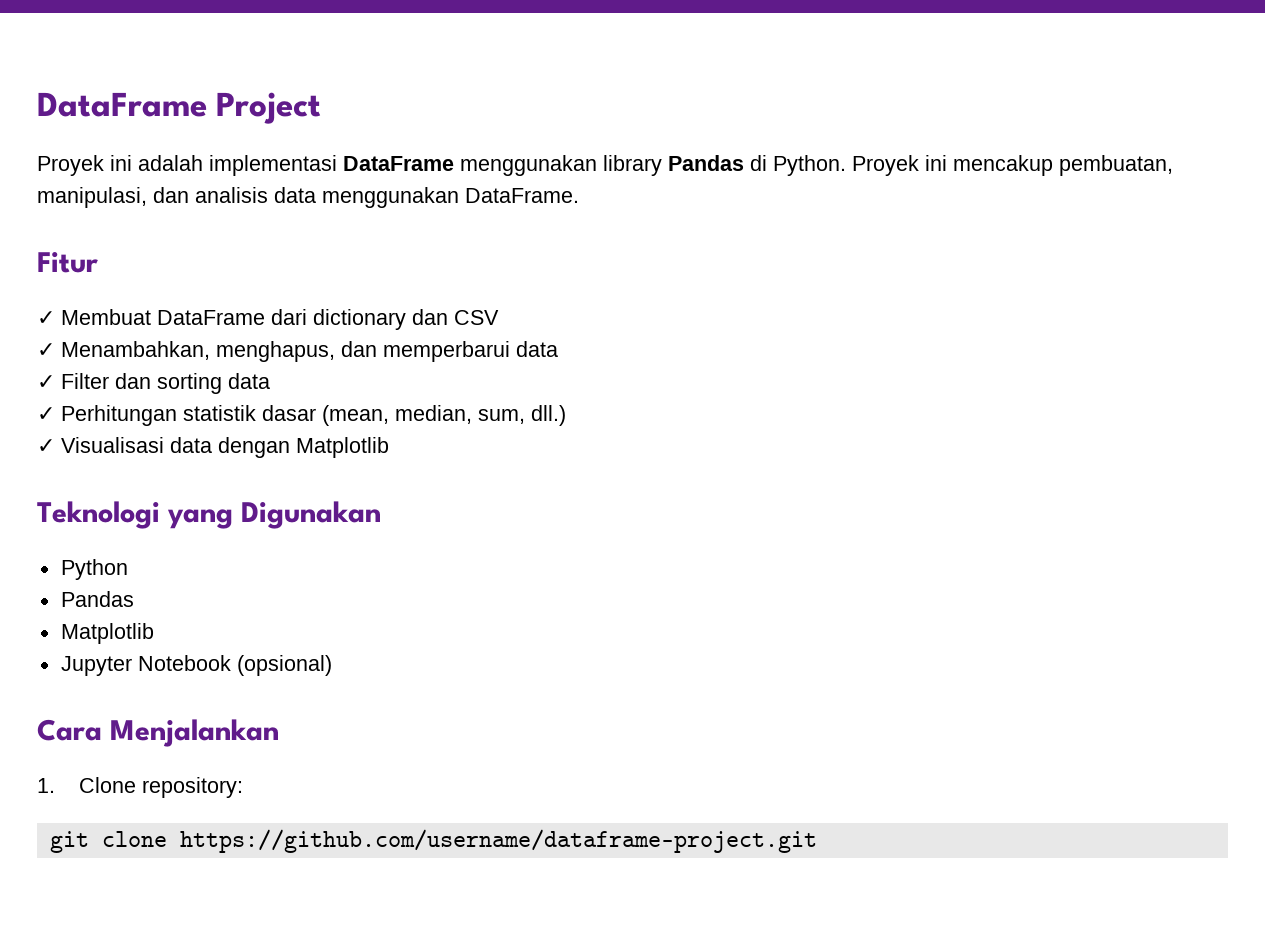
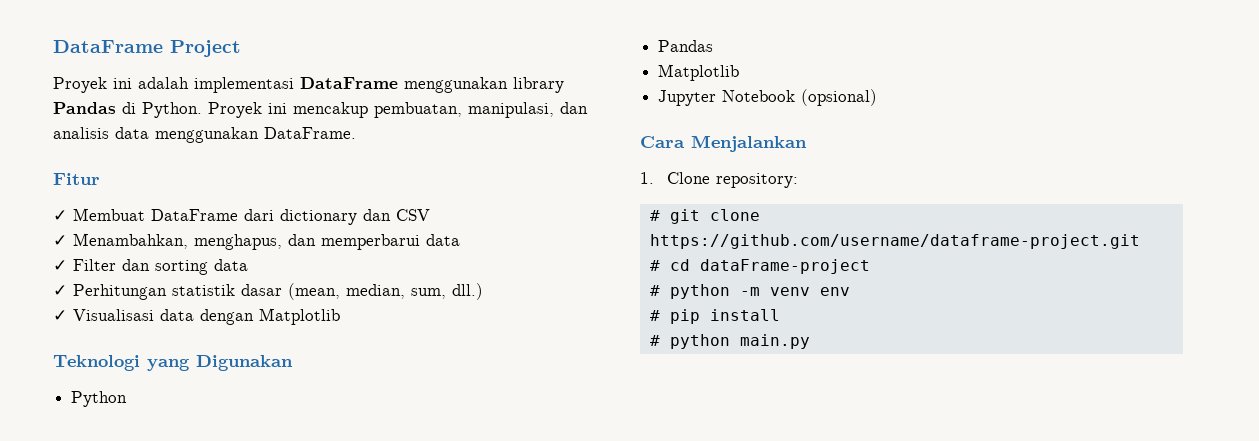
- git clone https://github.com/username/dataframe-project.git
+ # git clone https://github.com/username/dataframe-project.git
+ # cd dataFrame-project
+ # python -m venv env
+ # pip install
+ # python main.py

